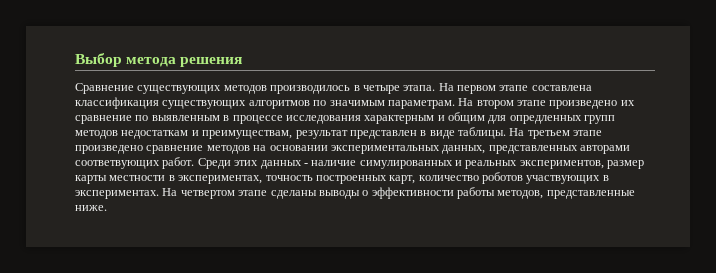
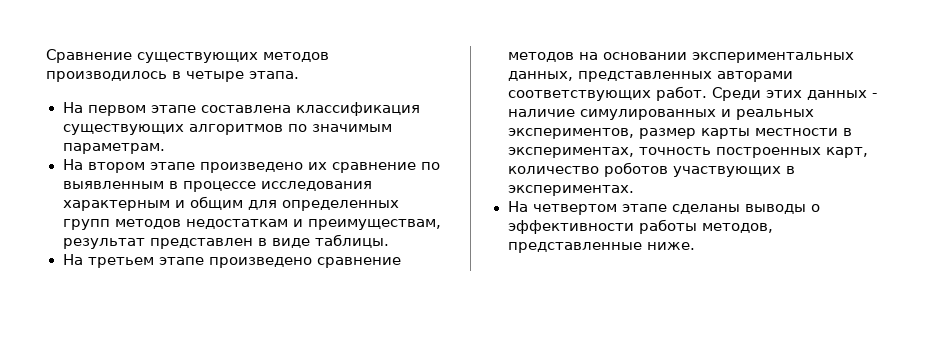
- Выбор метода решения
- Сравнение существующих методов производилось в четыре этапа. На первом этапе составлена классификация существующих алгоритмов по значимым параметрам. На втором этапе произведено их сравнение по выявленным в процессе исследования характерным и общим для опредленных групп методов недостаткам и преимуществам, результат представлен в виде таблицы. На третьем этапе произведено сравнение методов на основании экспериментальных данных, представленных авторами соответвующих работ.
+ Сравнение существующих методов производилось в четыре этапа.
+ На первом этапе составлена классификация существующих алгоритмов по значимым параметрам.
+ На втором этапе произведено их сравнение по выявленным в процессе исследования характерным и общим для определенных групп методов недостаткам и преимуществам, результат представлен в виде таблицы.
+ На третьем этапе произведено сравнение методов на основании экспериментальных данных, представленных авторами соответствующих работ.
- Среди этих данных - наличие симулированных и реальных экспериментов, размер карты местности в экспериментах, точность построенных карт, количество роботов участвующих в экспериментах. На четвертом этапе сделаны выводы о эффективности работы методов, представленные ниже.
+ Среди этих данных - наличие симулированных и реальных экспериментов, размер карты местности в экспериментах, точность построенных карт, количество роботов участвующих в экспериментах.
+ На четвертом этапе сделаны выводы о эффективности работы методов, представленные ниже.

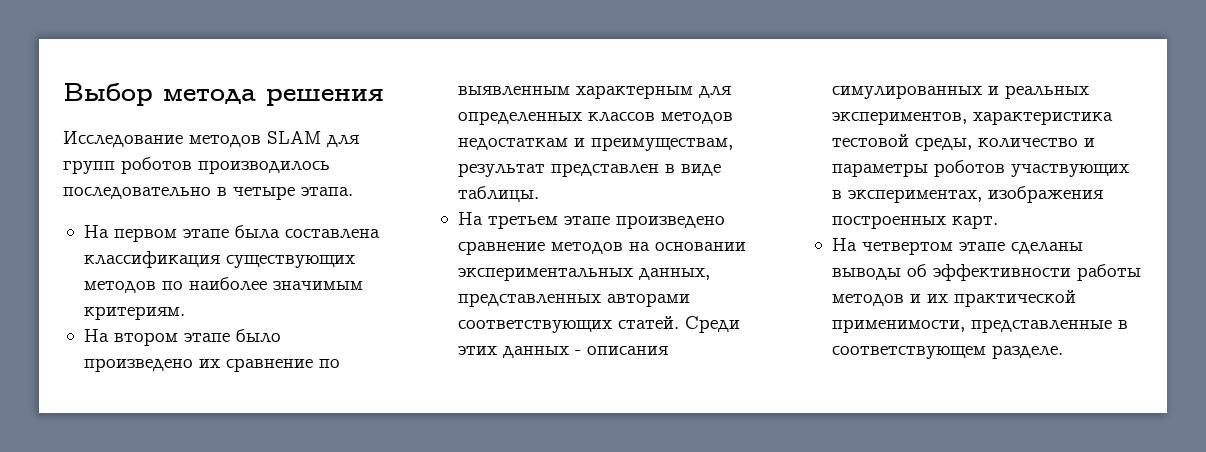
- Сравнение существующих методов производилось в четыре этапа.
+ Выбор метода решения
+ Исследование методов SLAM для групп роботов производилось последовательно в четыре этапа.
- На первом этапе составлена классификация существующих алгоритмов по значимым параметрам.
+ На первом этапе была составлена классификация существующих методов по наиболее значимым критериям.
- На втором этапе произведено их сравнение по выявленным в процессе исследования характерным и общим для определенных групп методов недостаткам и преимуществам, результат представлен в виде таблицы.
+ На втором этапе было произведено их сравнение по выявленным характерным для определенных классов методов недостаткам и преимуществам, результат представлен в виде таблицы.
- На третьем этапе произведено сравнение методов на основании экспериментальных данных, представленных авторами соответствующих работ.
+ На третьем этапе произведено сравнение методов на основании экспериментальных данных, представленных авторами соответствующих статей.
- Среди этих данных - наличие симулированных и реальных экспериментов, размер карты местности в экспериментах, точность построенных карт, количество роботов участвующих в экспериментах.
+ Среди этих данных - описания симулированных и реальных экспериментов, характеристика тестовой среды, количество и параметры роботов участвующих в экспериментах, изображения построенных карт.
- На четвертом этапе сделаны выводы о эффективности работы методов, представленные ниже.
+ На четвертом этапе сделаны выводы об эффективности работы методов и их практической применимости, представленные в соответствующем разделе.

